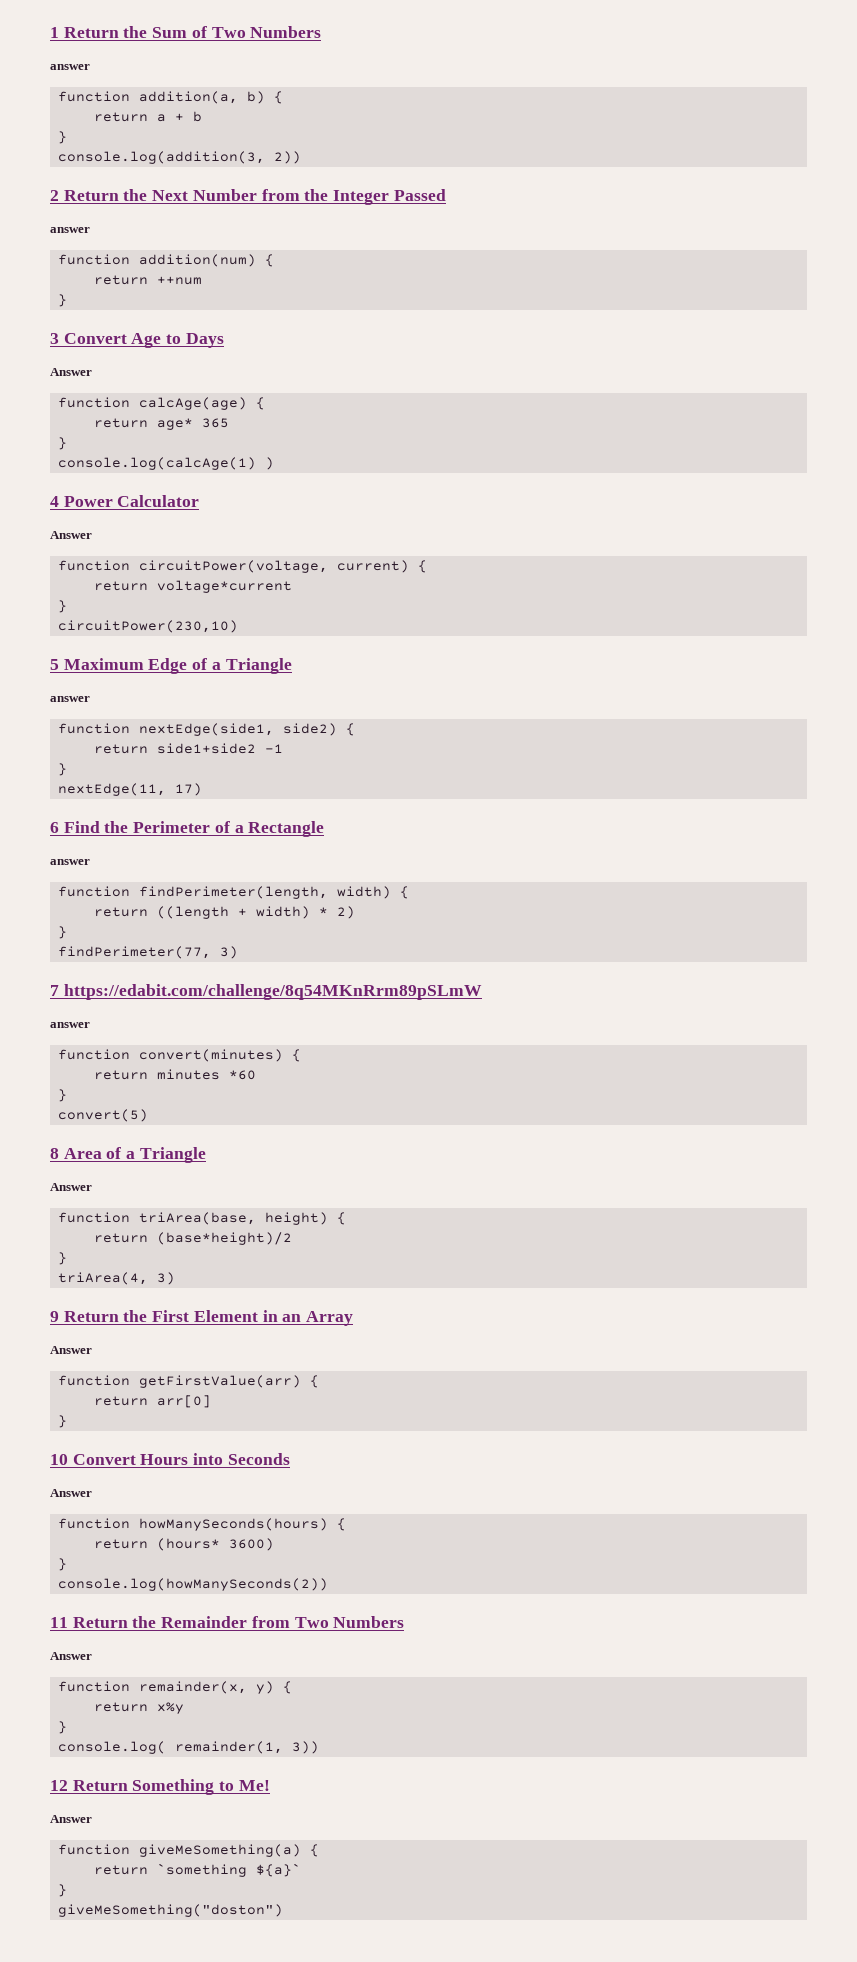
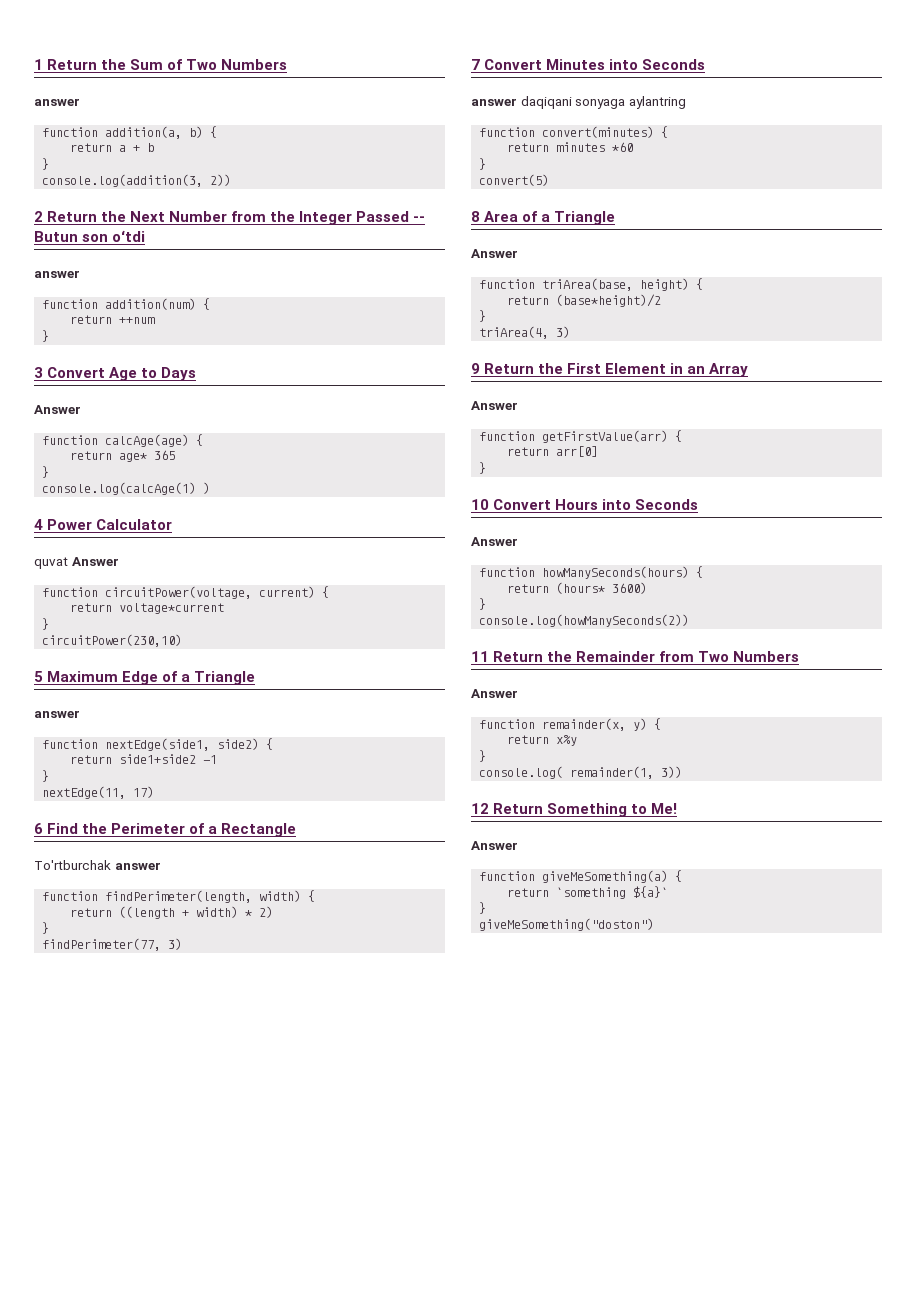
- 2 Return the Next Number from the Integer Passed
+ 2 Return the Next Number from the Integer Passed -- Butun son oʻtdi
  4 Power Calculator
- Answer
+ quvat Answer
  6 Find the Perimeter of a Rectangle
- answer
+ To'rtburchak answer
- 7 https://edabit.com/challenge/8q54MKnRrm89pSLmW
- answer
+ 7 Convert Minutes into Seconds
+ answer daqiqani sonyaga aylantring

